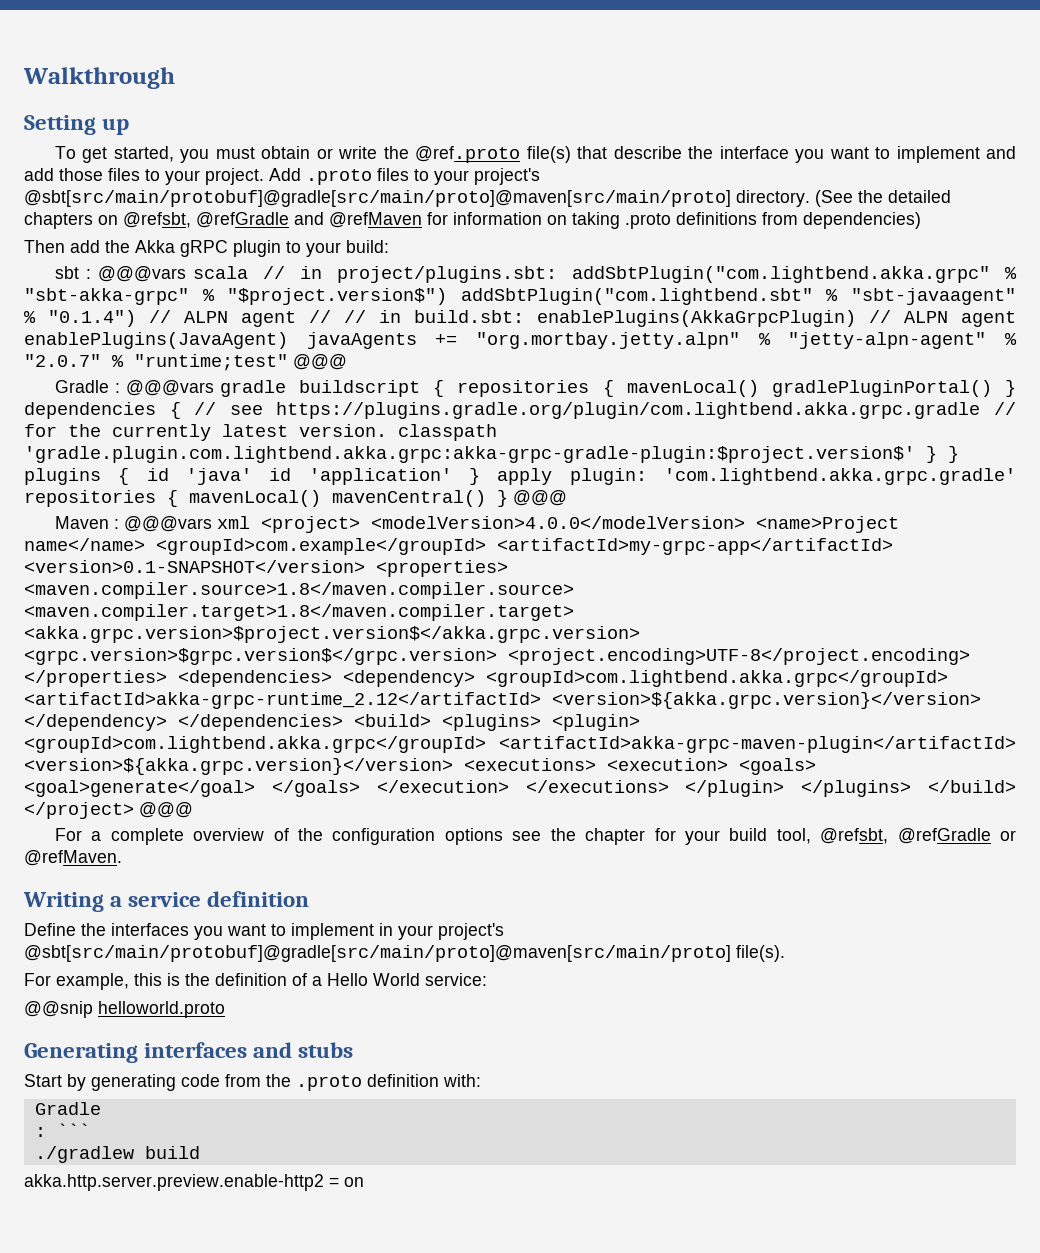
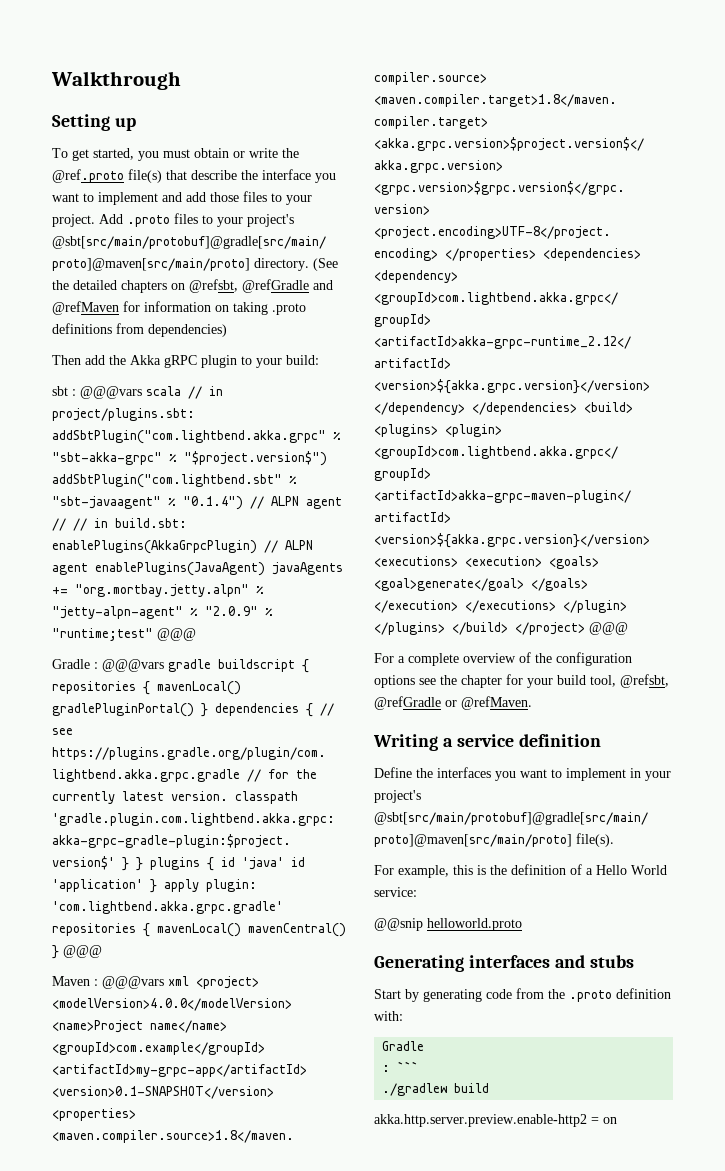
- sbt : @@@vars scala // in project/plugins.sbt: addSbtPlugin("com.lightbend.akka.grpc" % "sbt-akka-grpc" % "$project.version$") addSbtPlugin("com.lightbend.sbt" % "sbt-javaagent" % "0.1.4") // ALPN agent // // in build.sbt: enablePlugins(AkkaGrpcPlugin) // ALPN agent enablePlugins(JavaAgent) javaAgents += "org.mortbay.jetty.alpn" % "jetty-alpn-agent" % "2.0.7" % "runtime;test" @@@
+ sbt : @@@vars scala // in project/plugins.sbt: addSbtPlugin("com.lightbend.akka.grpc" % "sbt-akka-grpc" % "$project.version$") addSbtPlugin("com.lightbend.sbt" % "sbt-javaagent" % "0.1.4") // ALPN agent // // in build.sbt: enablePlugins(AkkaGrpcPlugin) // ALPN agent enablePlugins(JavaAgent) javaAgents += "org.mortbay.jetty.alpn" % "jetty-alpn-agent" % "2.0.9" % "runtime;test" @@@

